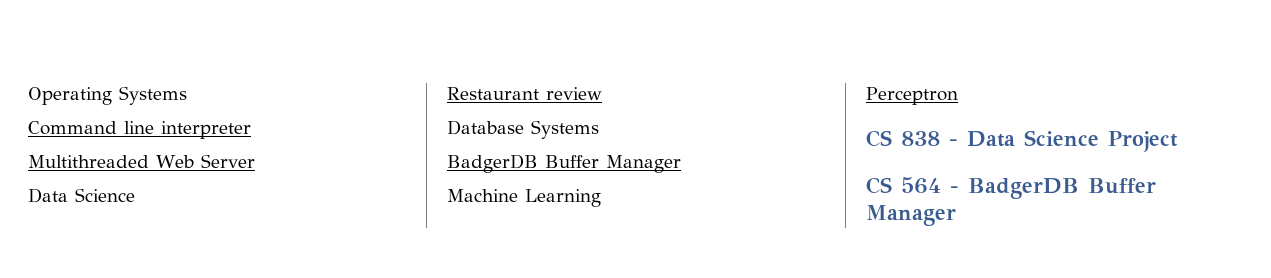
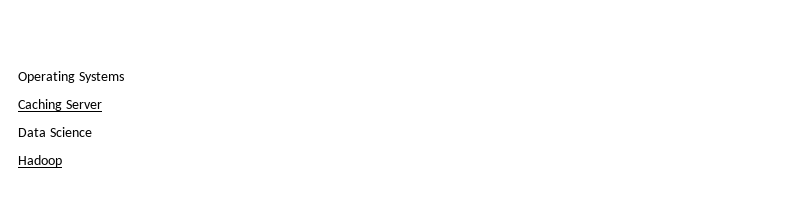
- Command line interpreter
- Multithreaded Web Server
+ Caching Server
  Data Science
- Restaurant review
- Database Systems
- BadgerDB Buffer Manager
- Machine Learning
- Perceptron
- CS 838 - Data Science Project
- CS 564 - BadgerDB Buffer Manager
+ Hadoop

